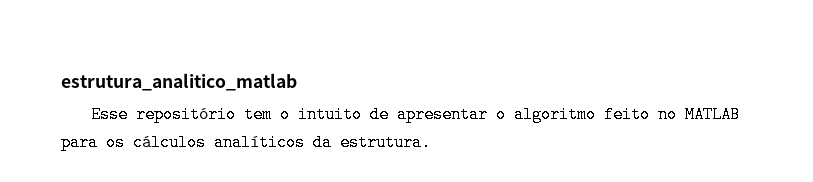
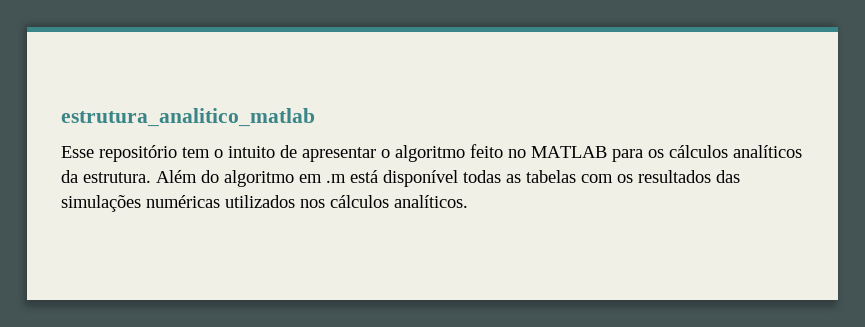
+ Além do algoritmo em .m está disponível todas as tabelas com os resultados das simulações numéricas utilizados nos cálculos analíticos.

